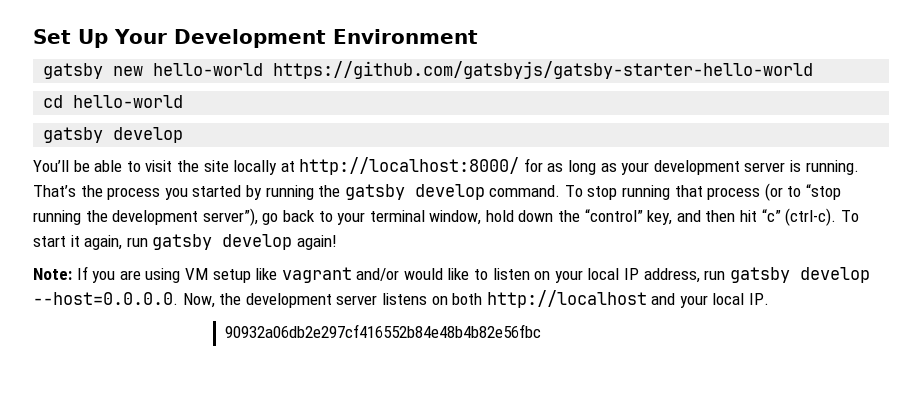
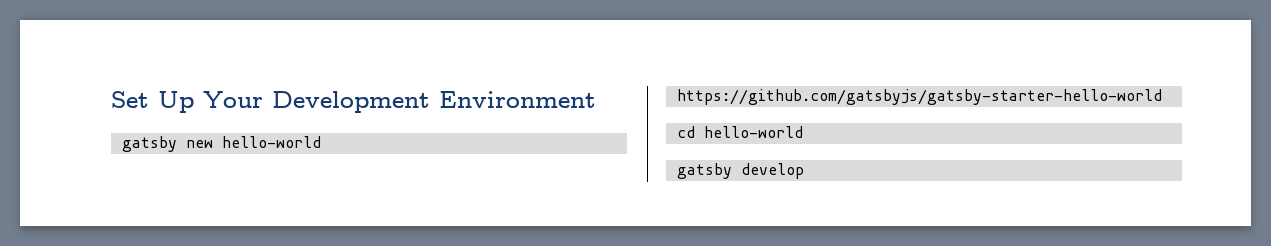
- You’ll be able to visit the site locally at http://localhost:8000/ for as long as your development server is running. That’s the process you started by running the gatsby develop command. To stop running that process (or to “stop running the development server”), go back to your terminal window, hold down the “control” key, and then hit “c” (ctrl-c). To start it again, run gatsby develop again!
- Note: If you are using VM setup like vagrant and/or would like to listen on your local IP address, run gatsby develop --host=0.0.0.0. Now, the development server listens on both http://localhost and your local IP.
- 90932a06db2e297cf416552b84e48b4b82e56fbc

